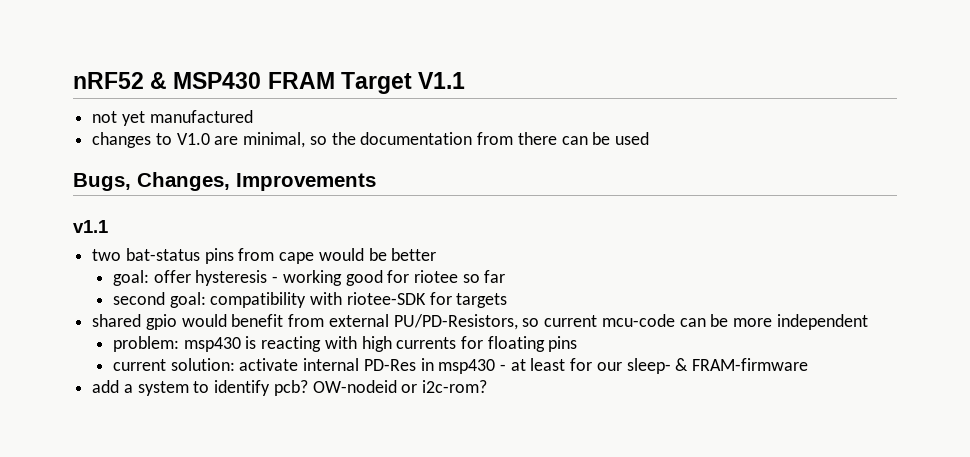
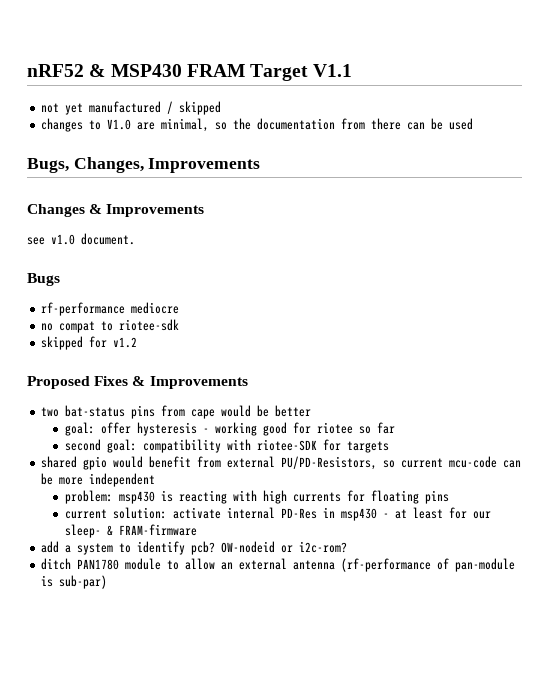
- not yet manufactured
+ not yet manufactured / skipped
- v1.1
+ Changes & Improvements
+ see v1.0 document.
+ Bugs
+ rf-performance mediocre
+ no compat to riotee-sdk
+ skipped for v1.2
+ Proposed Fixes & Improvements
+ ditch PAN1780 module to allow an external antenna (rf-performance of pan-module is sub-par)

